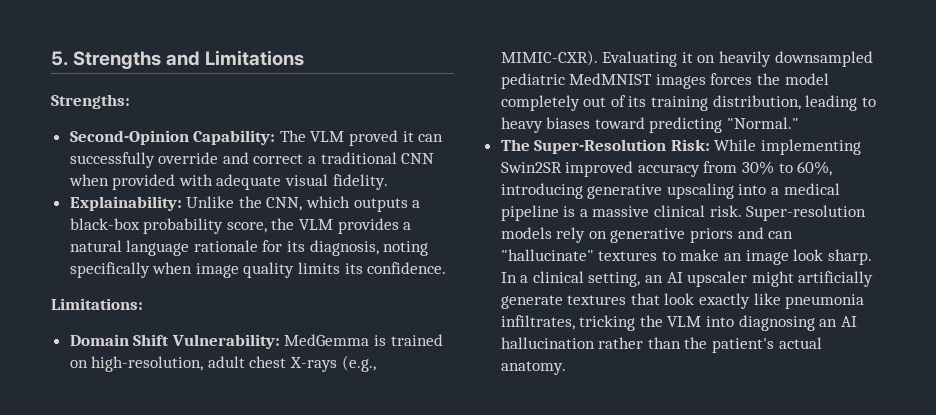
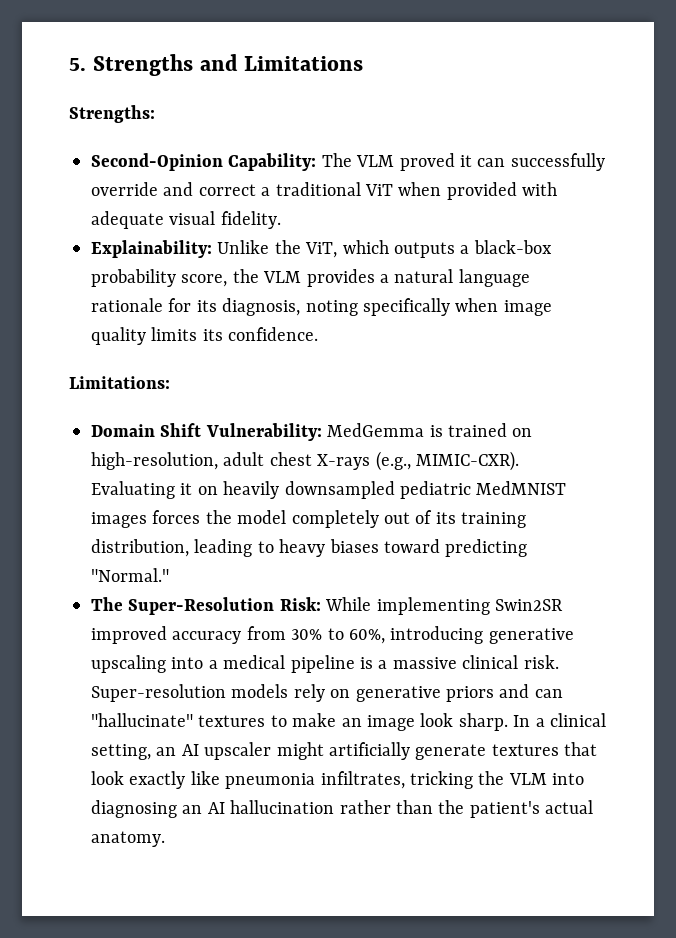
- Second-Opinion Capability: The VLM proved it can successfully override and correct a traditional CNN when provided with adequate visual fidelity.
+ Second-Opinion Capability: The VLM proved it can successfully override and correct a traditional ViT when provided with adequate visual fidelity.
- Explainability: Unlike the CNN, which outputs a black-box probability score, the VLM provides a natural language rationale for its diagnosis, noting specifically when image quality limits its confidence.
+ Explainability: Unlike the ViT, which outputs a black-box probability score, the VLM provides a natural language rationale for its diagnosis, noting specifically when image quality limits its confidence.

